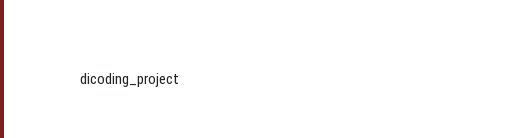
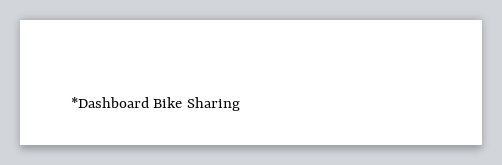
- dicoding_project
+ *Dashboard Bike Sharing

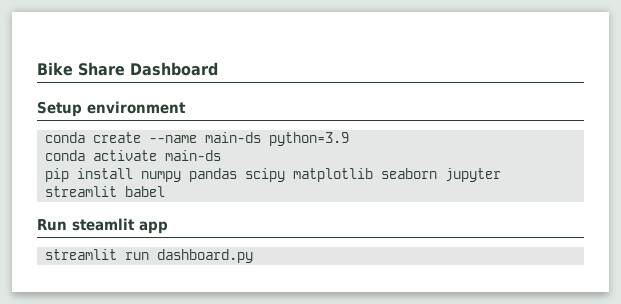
- *Dashboard Bike Sharing
+ Bike Share Dashboard
+ Setup environment
+ conda create --name main-ds python=3.9
+ conda activate main-ds
+ pip install numpy pandas scipy matplotlib seaborn jupyter streamlit babel
+ Run steamlit app
+ streamlit run dashboard.py

